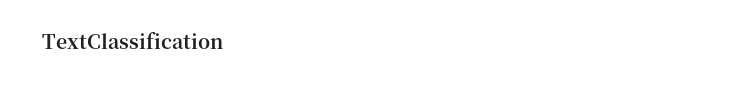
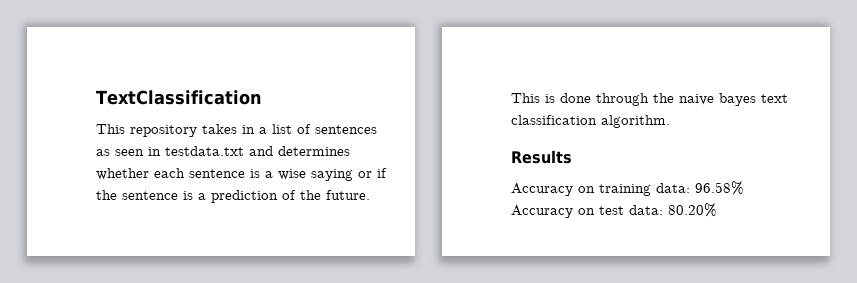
+ This repository takes in a list of sentences as seen in testdata.txt and determines whether each sentence is a wise saying or if the sentence is a prediction of the future. This is done through the naive bayes text classification algorithm.
+ Results
+ Accuracy on training data: 96.58% Accuracy on test data: 80.20%

